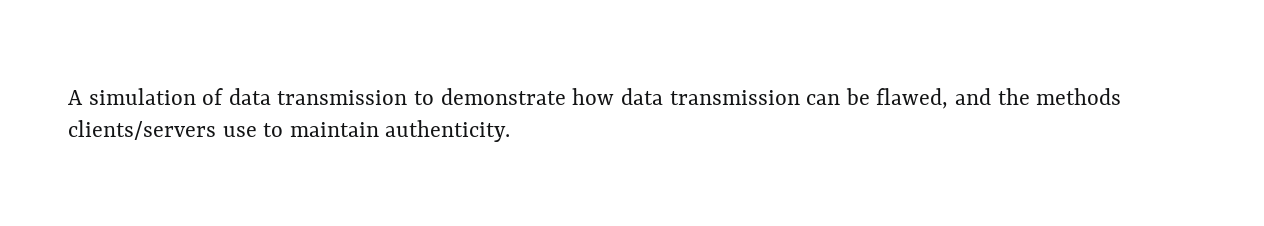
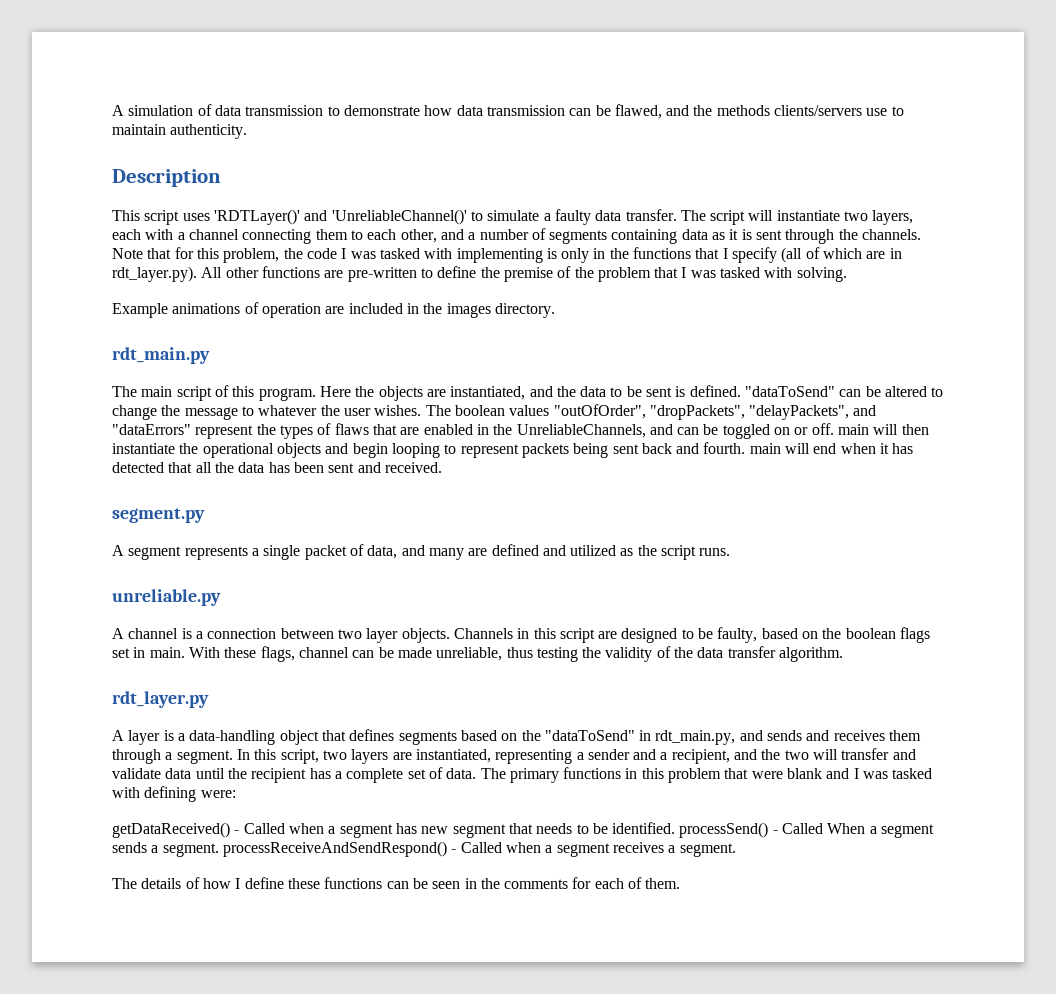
+ Description
+ This script uses 'RDTLayer()' and 'UnreliableChannel()' to simulate a faulty data transfer. The script will instantiate two layers, each with a channel connecting them to each other, and a number of segments containing data as it is sent through the channels. Note that for this problem, the code I was tasked with implementing is only in the functions that I specify (all of which are in rdt_layer.py). All other functions are pre-written to define the premise of the problem that I was tasked with solving.
+ Example animations of operation are included in the images directory.
+ rdt_main.py
+ The main script of this program. Here the objects are instantiated, and the data to be sent is defined. "dataToSend" can be altered to change the message to whatever the user wishes. The boolean values "outOfOrder", "dropPackets", "delayPackets", and "dataErrors" represent the types of flaws that are enabled in the UnreliableChannels, and can be toggled on or off. main will then instantiate the operational objects and begin looping to represent packets being sent back and fourth. main will end when it has detected that all the data has been sent and received.
+ segment.py
+ A segment represents a single packet of data, and many are defined and utilized as the script runs.
+ unreliable.py
+ A channel is a connection between two layer objects. Channels in this script are designed to be faulty, based on the boolean flags set in main. With these flags, channel can be made unreliable, thus testing the validity of the data transfer algorithm.
+ rdt_layer.py
+ A layer is a data-handling object that defines segments based on the "dataToSend" in rdt_main.py, and sends and receives them through a segment. In this script, two layers are instantiated, representing a sender and a recipient, and the two will transfer and validate data until the recipient has a complete set of data. The primary functions in this problem that were blank and I was tasked with defining were:
+ getDataReceived() - Called when a segment has new segment that needs to be identified. processSend() - Called When a segment sends a segment. processReceiveAndSendRespond() - Called when a segment receives a segment.
+ The details of how I define these functions can be seen in the comments for each of them.

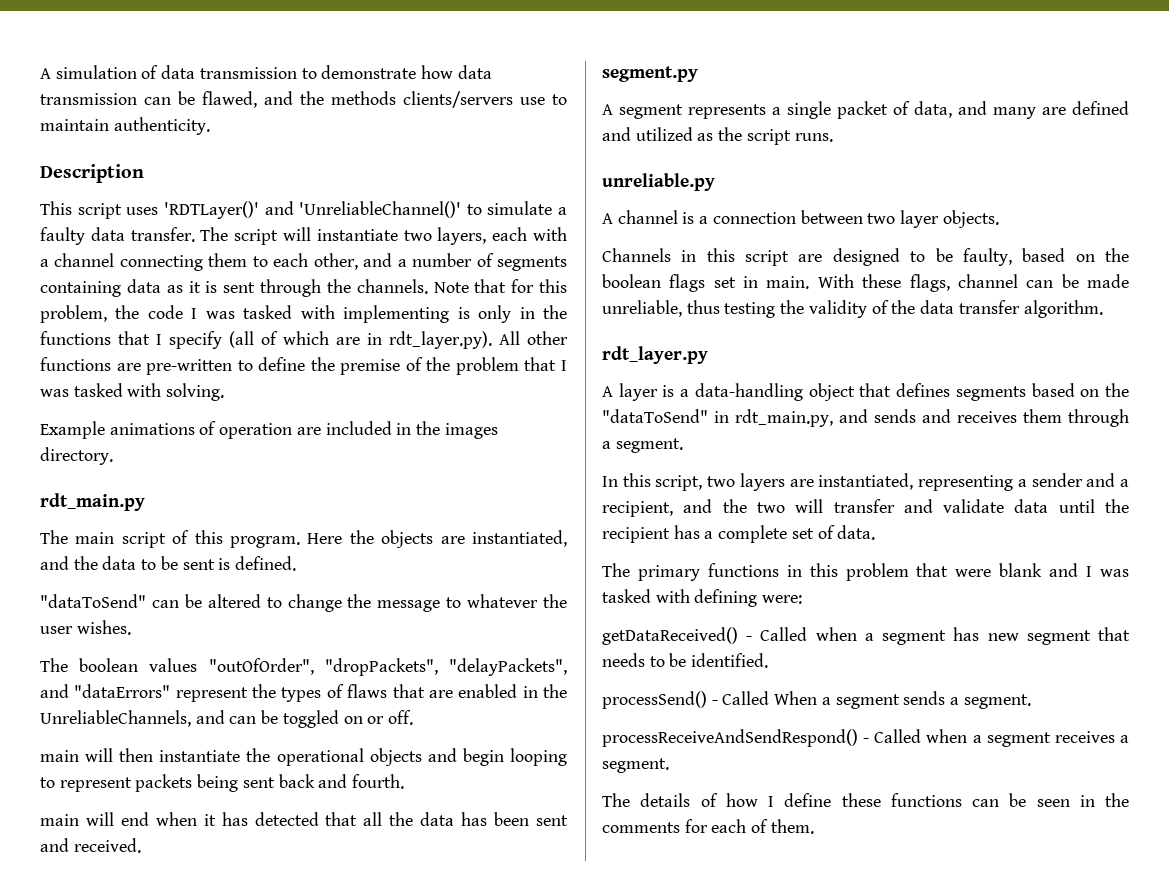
- Here the objects are instantiated, and the data to be sent is defined. "dataToSend" can be altered to change the message to whatever the user wishes. The boolean values "outOfOrder", "dropPackets", "delayPackets", and "dataErrors" represent the types of flaws that are enabled in the UnreliableChannels, and can be toggled on or off. main will then instantiate the operational objects and begin looping to represent packets being sent back and fourth. main will end when it has detected that all the data has been sent and received.
+ Here the objects are instantiated, and the data to be sent is defined.
+ "dataToSend" can be altered to change the message to whatever the user wishes.
+ The boolean values "outOfOrder", "dropPackets", "delayPackets", and "dataErrors" represent the types of flaws that are enabled in the UnreliableChannels, and can be toggled on or off.
+ main will then instantiate the operational objects and begin looping to represent packets being sent back and fourth.
+ main will end when it has detected that all the data has been sent and received.
- A channel is a connection between two layer objects. Channels in this script are designed to be faulty, based on the boolean flags set in main.
+ A channel is a connection between two layer objects.
+ Channels in this script are designed to be faulty, based on the boolean flags set in main.
- A layer is a data-handling object that defines segments based on the "dataToSend" in rdt_main.py, and sends and receives them through a segment. In this script, two layers are instantiated, representing a sender and a recipient, and the two will transfer and validate data until the recipient has a complete set of data. The primary functions in this problem that were blank and I was tasked with defining were:
+ A layer is a data-handling object that defines segments based on the "dataToSend" in rdt_main.py, and sends and receives them through a segment.
+ In this script, two layers are instantiated, representing a sender and a recipient, and the two will transfer and validate data until the recipient has a complete set of data.
+ The primary functions in this problem that were blank and I was tasked with defining were:
- getDataReceived() - Called when a segment has new segment that needs to be identified. processSend() - Called When a segment sends a segment. processReceiveAndSendRespond() - Called when a segment receives a segment.
+ getDataReceived() - Called when a segment has new segment that needs to be identified.
+ processSend() - Called When a segment sends a segment.
+ processReceiveAndSendRespond() - Called when a segment receives a segment.

